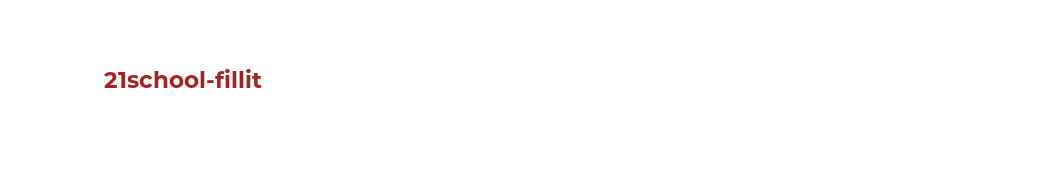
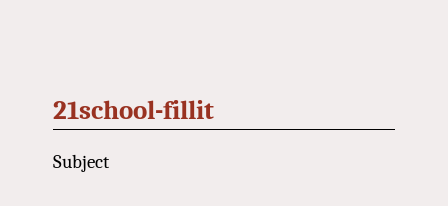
+ Subject

